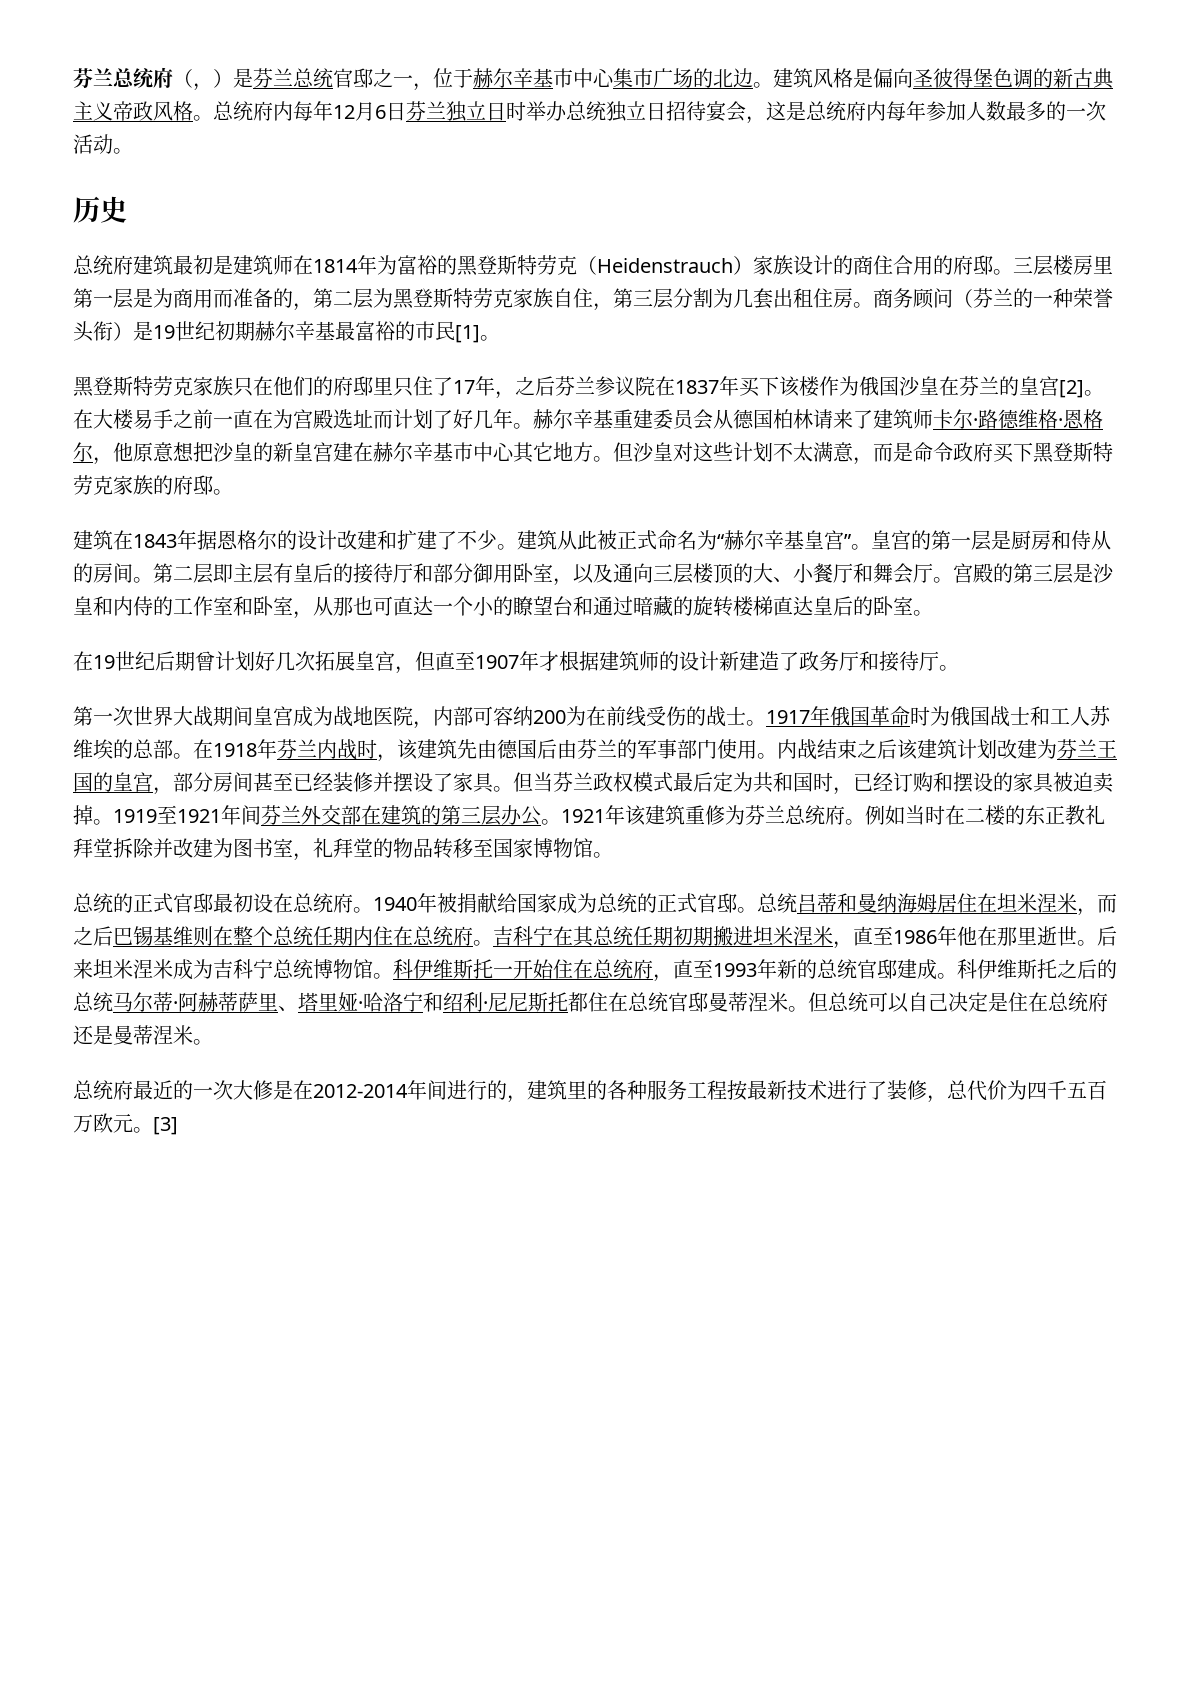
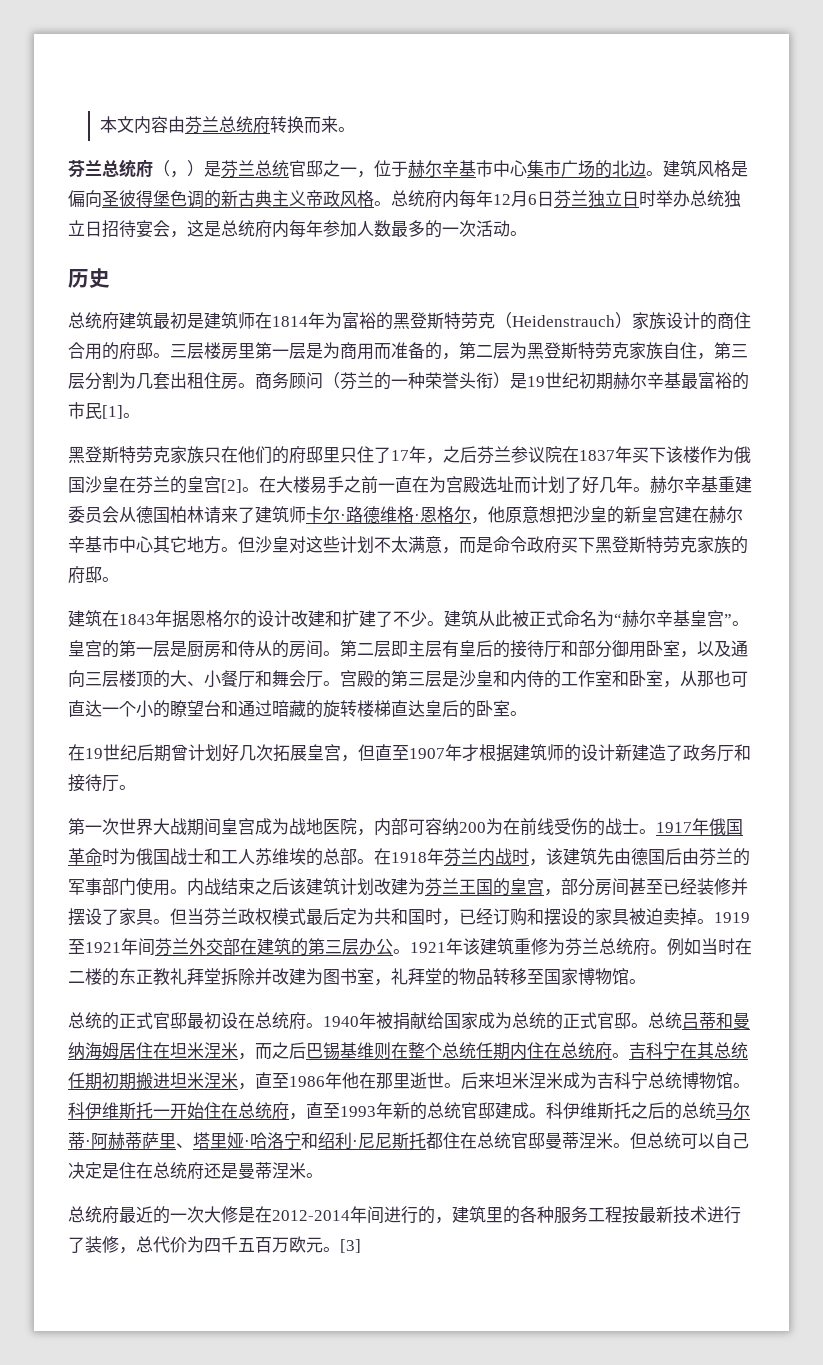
+ 本文内容由芬兰总统府转换而来。

